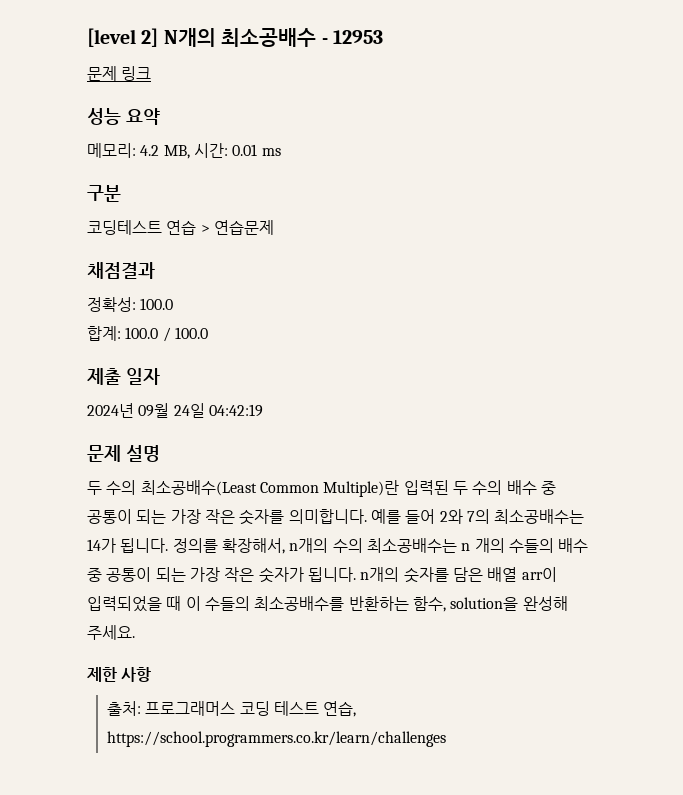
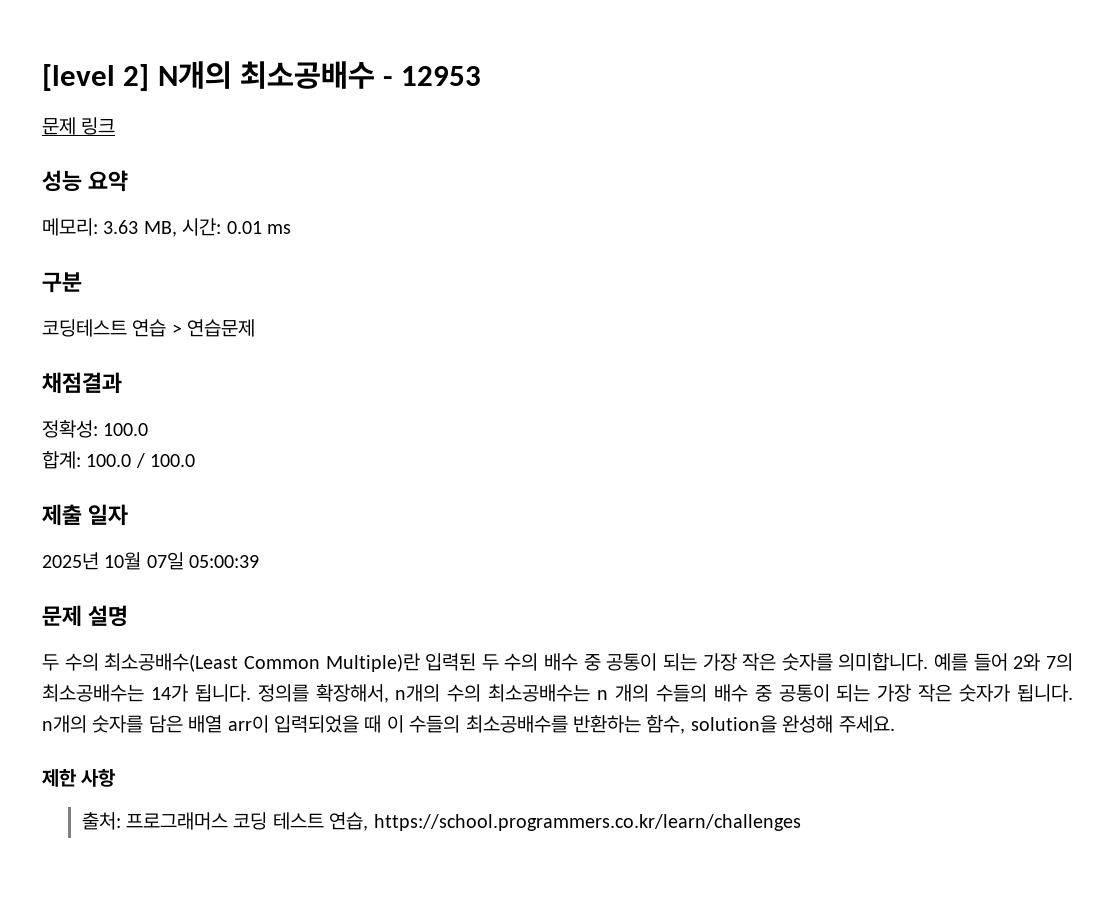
- 메모리: 4.2 MB, 시간: 0.01 ms
+ 메모리: 3.63 MB, 시간: 0.01 ms
- 2024년 09월 24일 04:42:19
+ 2025년 10월 07일 05:00:39

